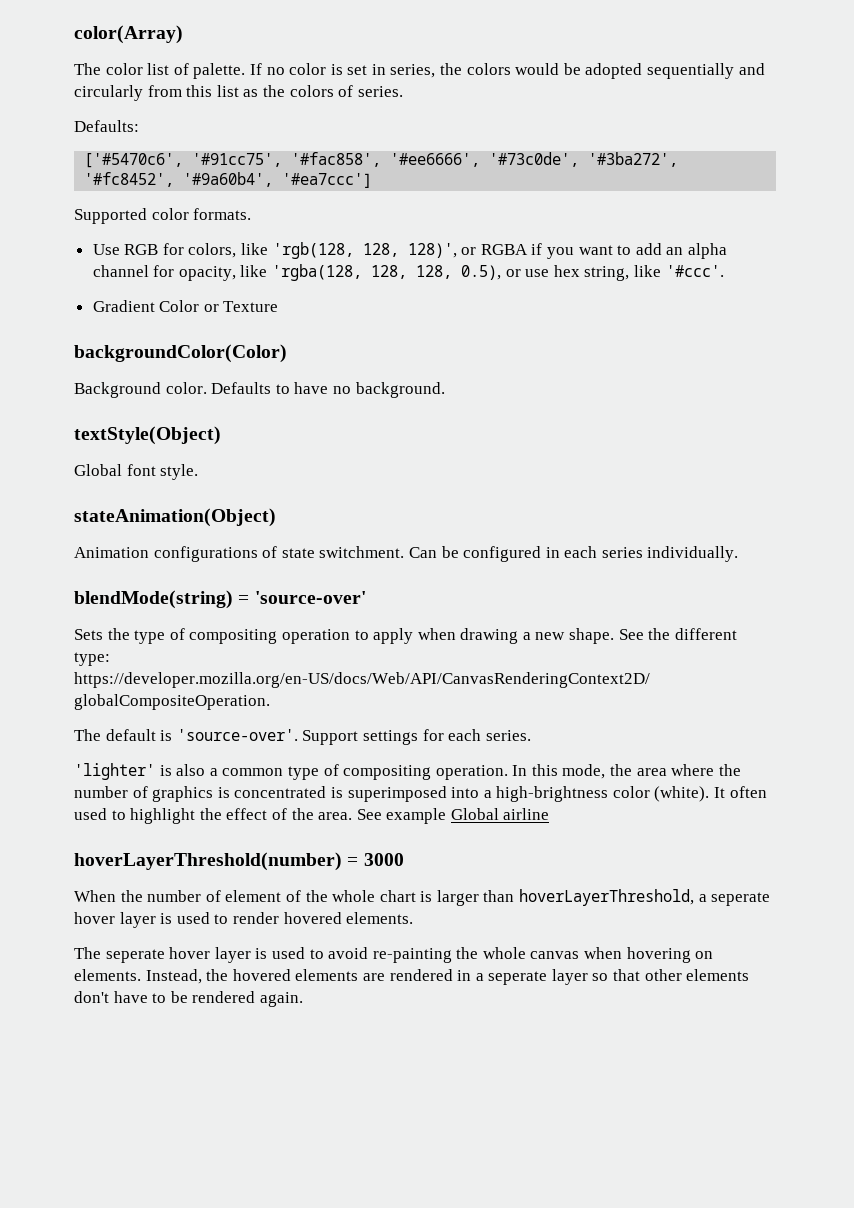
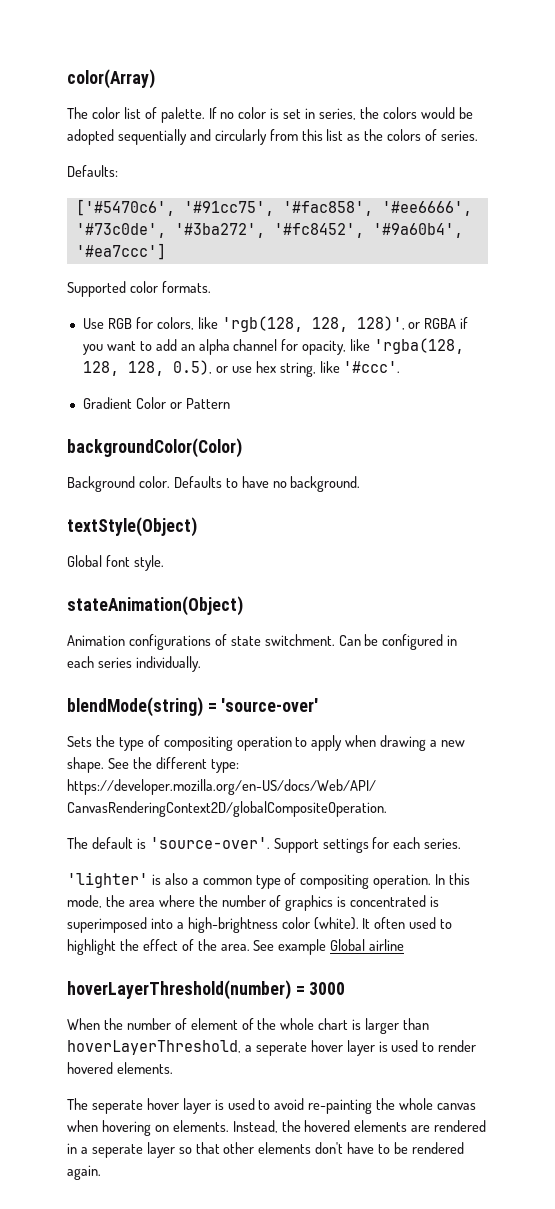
- Gradient Color or Texture
+ Gradient Color or Pattern

